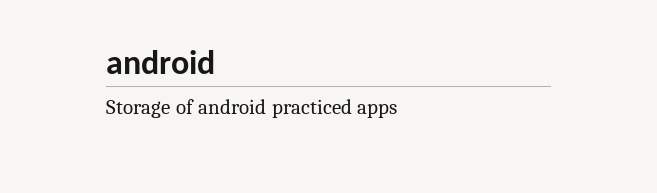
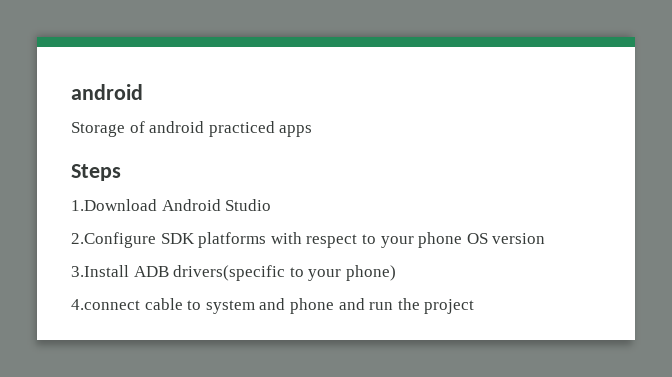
+ Steps
+ 1.Download Android Studio
+ 2.Configure SDK platforms with respect to your phone OS version
+ 3.Install ADB drivers(specific to your phone)
+ 4.connect cable to system and phone and run the project

